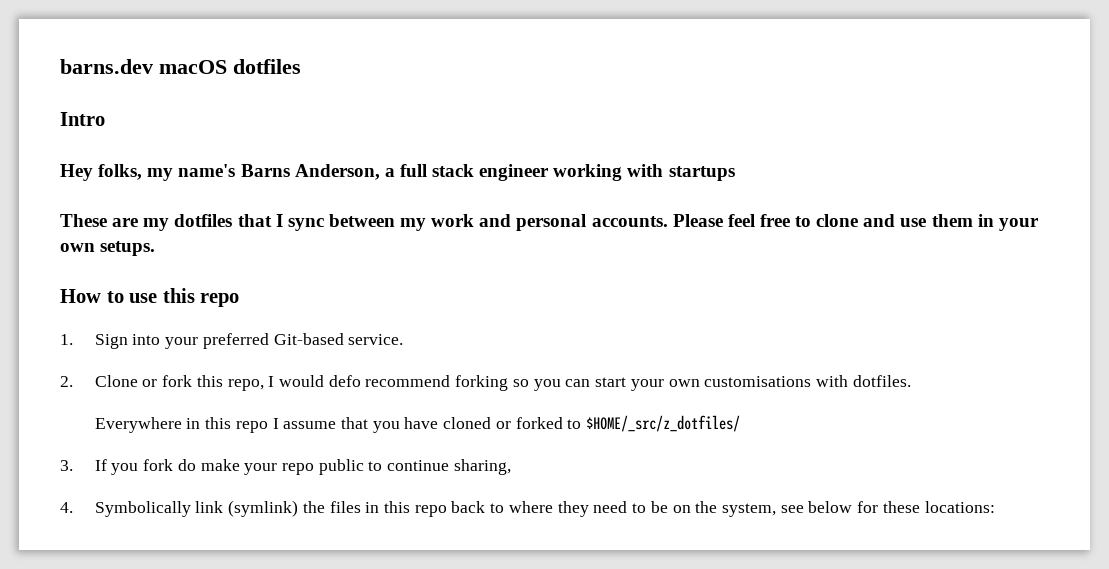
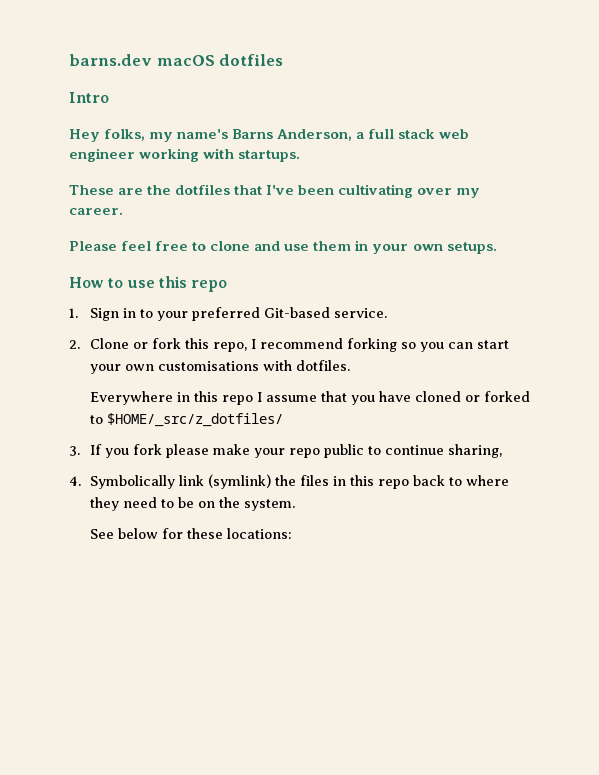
- Hey folks, my name's Barns Anderson, a full stack engineer working with startups
+ Hey folks, my name's Barns Anderson, a full stack web engineer working with startups.
- These are my dotfiles that I sync between my work and personal accounts. Please feel free to clone and use them in your own setups.
+ These are the dotfiles that I've been cultivating over my career.
+ Please feel free to clone and use them in your own setups.
- 1. Sign into your preferred Git-based service.
+ 1. Sign in to your preferred Git-based service.
- 2. Clone or fork this repo, I would defo recommend forking so you can start your own customisations with dotfiles.
+ 2. Clone or fork this repo, I recommend forking so you can start your own customisations with dotfiles.
- 3. If you fork do make your repo public to continue sharing,
+ 3. If you fork please make your repo public to continue sharing,
- 4. Symbolically link (symlink) the files in this repo back to where they need to be on the system, see below for these locations:
+ 4. Symbolically link (symlink) the files in this repo back to where they need to be on the system.
+ See below for these locations:

